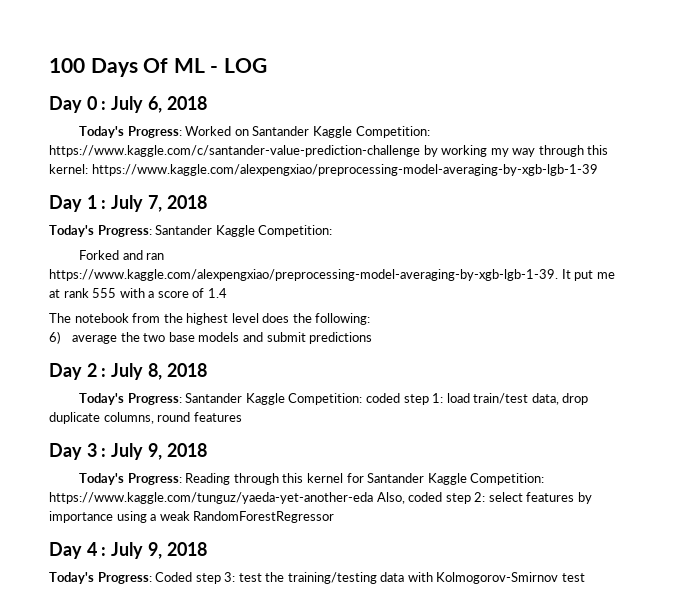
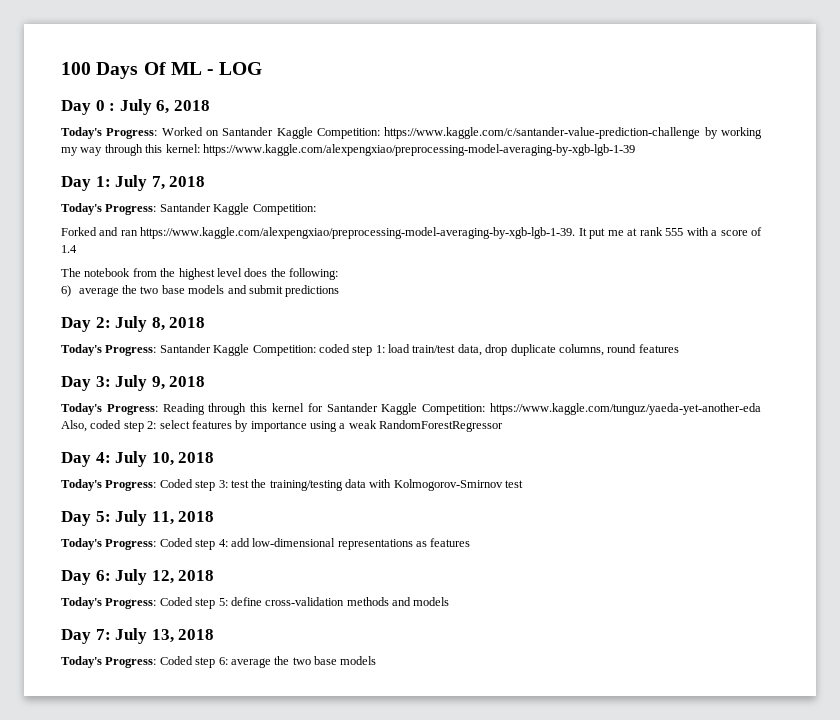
- Day 1 : July 7, 2018
+ Day 1: July 7, 2018
- Day 2 : July 8, 2018
+ Day 2: July 8, 2018
- Day 3 : July 9, 2018
+ Day 3: July 9, 2018
- Day 4 : July 9, 2018
+ Day 4: July 10, 2018
+ Day 5: July 11, 2018
+ Today's Progress: Coded step 4: add low-dimensional representations as features
+ Day 6: July 12, 2018
+ Today's Progress: Coded step 5: define cross-validation methods and models
+ Day 7: July 13, 2018
+ Today's Progress: Coded step 6: average the two base models

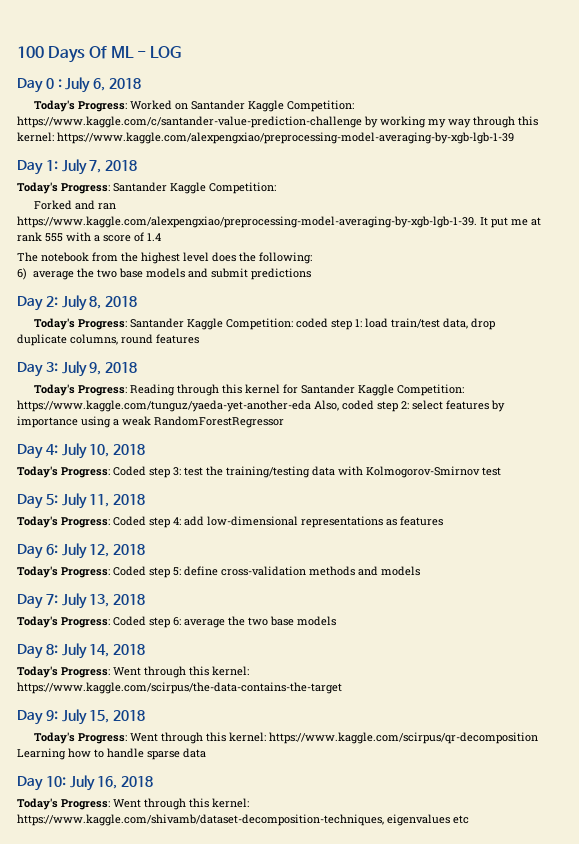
+ Day 8: July 14, 2018
+ Today's Progress: Went through this kernel: https://www.kaggle.com/scirpus/the-data-contains-the-target
+ Day 9: July 15, 2018
+ Today's Progress: Went through this kernel: https://www.kaggle.com/scirpus/qr-decomposition Learning how to handle sparse data
+ Day 10: July 16, 2018
+ Today's Progress: Went through this kernel: https://www.kaggle.com/shivamb/dataset-decomposition-techniques, eigenvalues etc

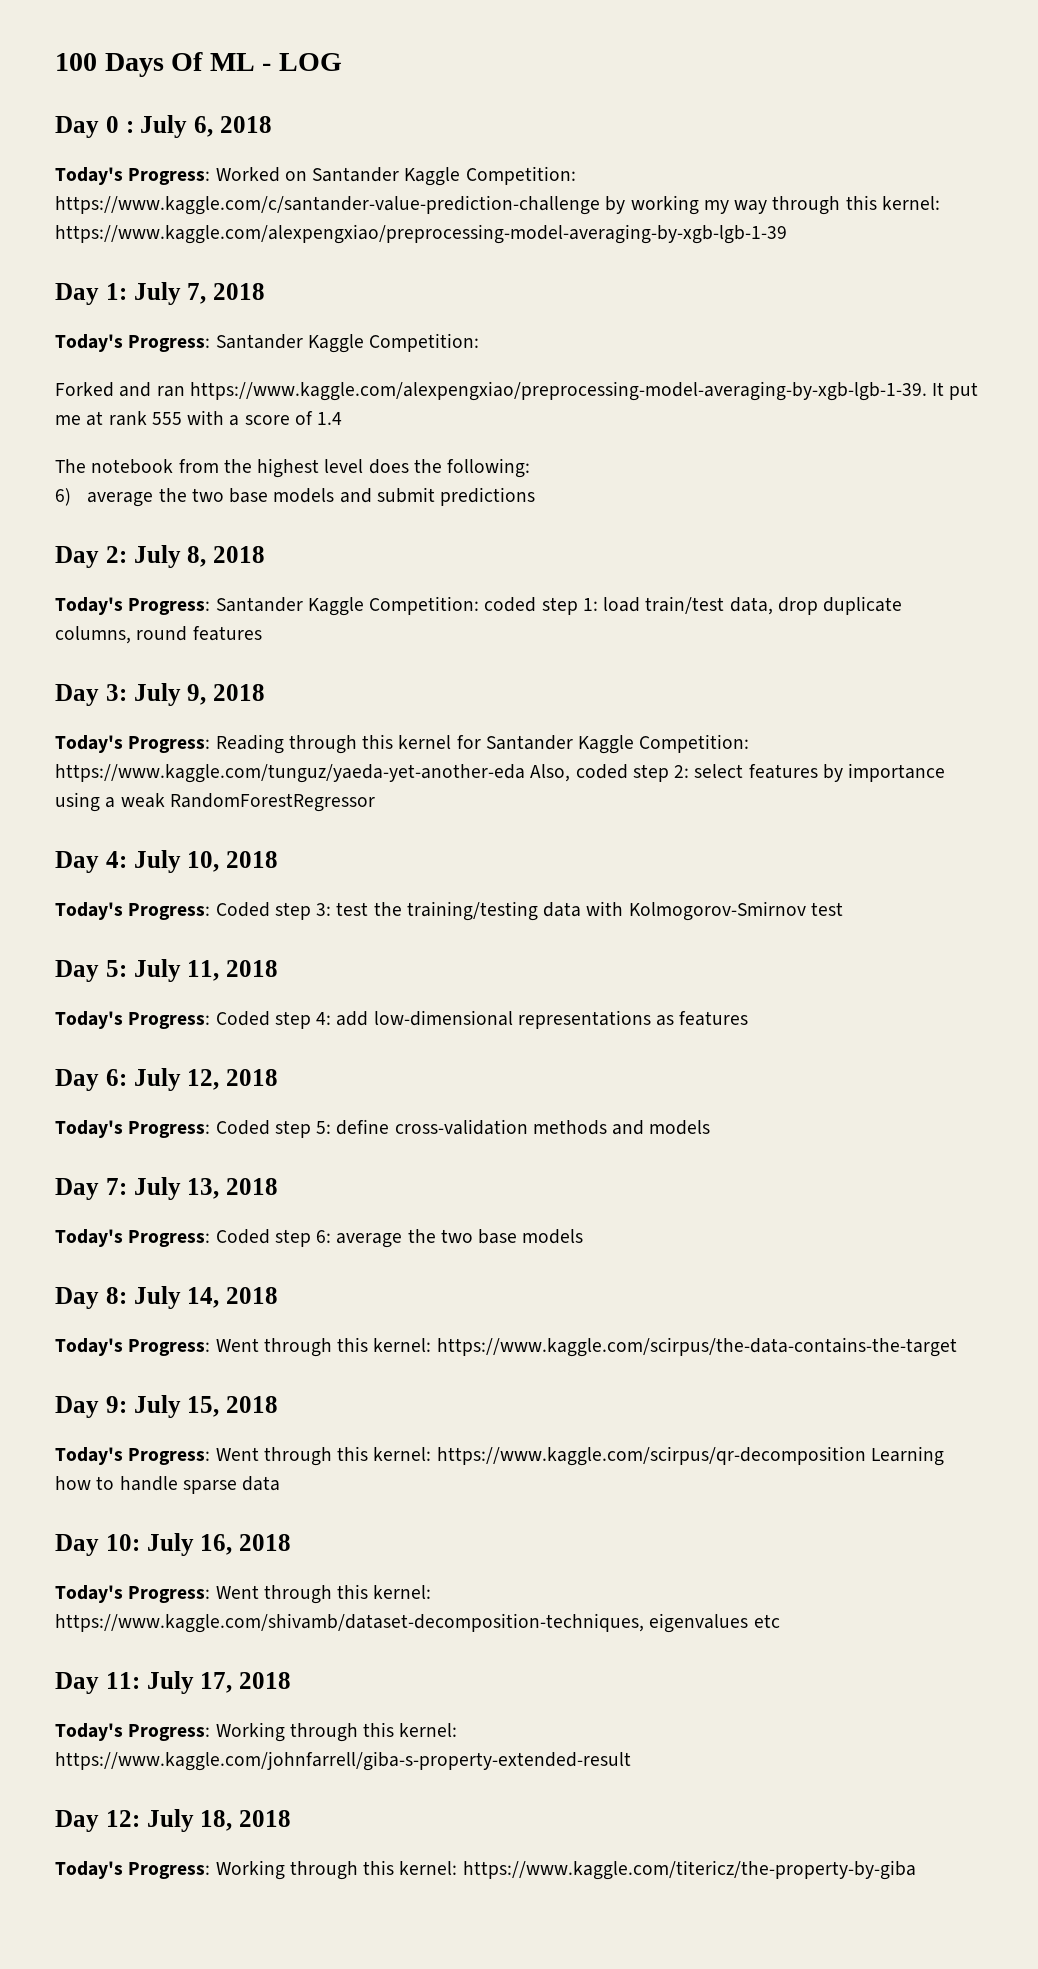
+ Day 11: July 17, 2018
+ Today's Progress: Working through this kernel: https://www.kaggle.com/johnfarrell/giba-s-property-extended-result
+ Day 12: July 18, 2018
+ Today's Progress: Working through this kernel: https://www.kaggle.com/titericz/the-property-by-giba

